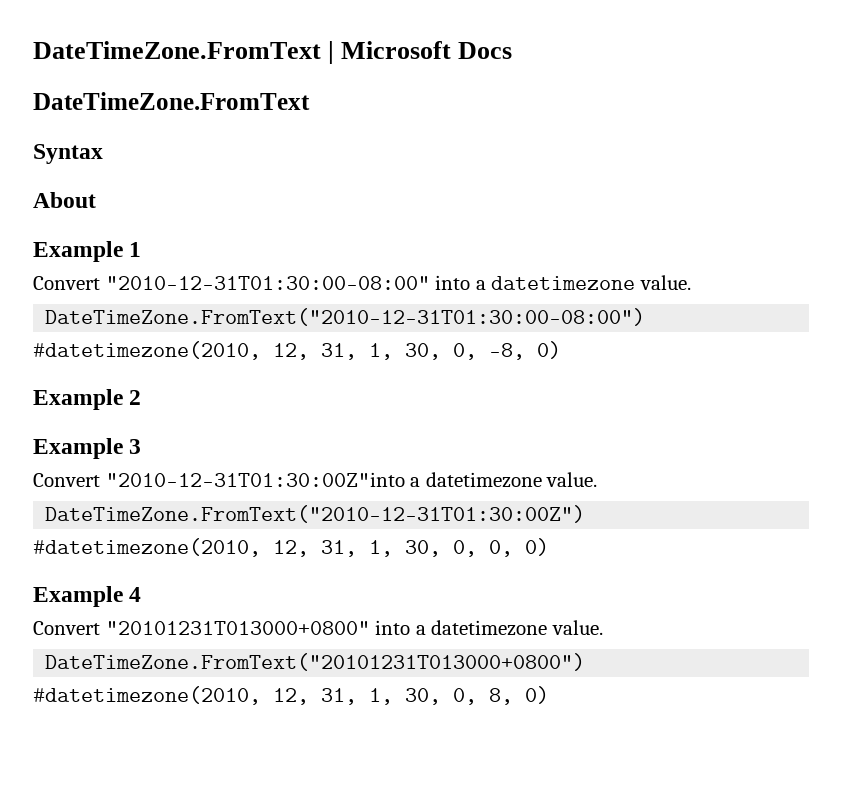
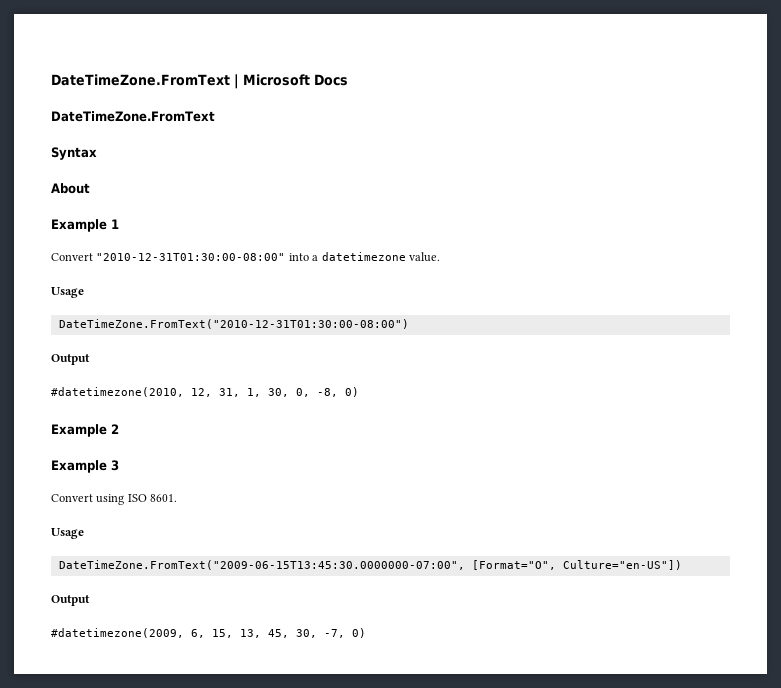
  Convert "2010-12-31T01:30:00-08:00" into a datetimezone value.
+ Usage
  DateTimeZone.FromText("2010-12-31T01:30:00-08:00")
+ Output
- Convert "2010-12-31T01:30:00Z"into a datetimezone value.
- DateTimeZone.FromText("2010-12-31T01:30:00Z")
- #datetimezone(2010, 12, 31, 1, 30, 0, 0, 0)
- Example 4
- Convert "20101231T013000+0800" into a datetimezone value.
- DateTimeZone.FromText("20101231T013000+0800")
- #datetimezone(2010, 12, 31, 1, 30, 0, 8, 0)
+ Convert using ISO 8601.
+ Usage
+ DateTimeZone.FromText("2009-06-15T13:45:30.0000000-07:00", [Format="O", Culture="en-US"])
+ Output
+ #datetimezone(2009, 6, 15, 13, 45, 30, -7, 0)

